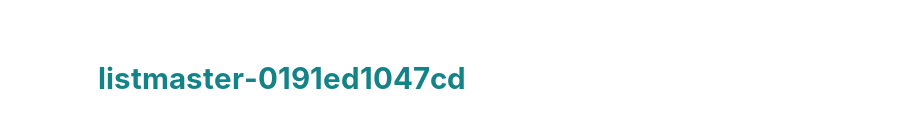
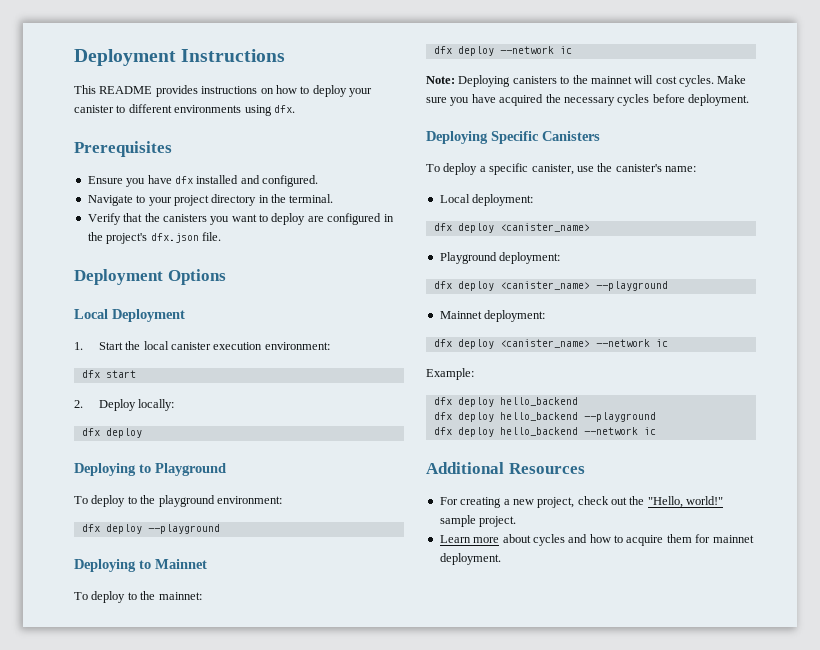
- listmaster-0191ed1047cd
+ Deployment Instructions
+ This README provides instructions on how to deploy your canister to different environments using dfx.
+ Prerequisites
+ Ensure you have dfx installed and configured.
+ Navigate to your project directory in the terminal.
+ Verify that the canisters you want to deploy are configured in the project's dfx.json file.
+ Deployment Options
+ Local Deployment
+ 1. Start the local canister execution environment:
+ dfx start
+ 2. Deploy locally:
+ dfx deploy
+ Deploying to Playground
+ To deploy to the playground environment:
+ dfx deploy --playground
+ Deploying to Mainnet
+ To deploy to the mainnet:
+ dfx deploy --network ic
+ Note: Deploying canisters to the mainnet will cost cycles. Make sure you have acquired the necessary cycles before deployment.
+ Deploying Specific Canisters
+ To deploy a specific canister, use the canister's name:
+ Local deployment:
+ dfx deploy <canister_name>
+ Playground deployment:
+ dfx deploy <canister_name> --playground
+ Mainnet deployment:
+ dfx deploy <canister_name> --network ic
+ Example:
+ dfx deploy hello_backend
+ dfx deploy hello_backend --playground
+ dfx deploy hello_backend --network ic
+ Additional Resources
+ For creating a new project, check out the "Hello, world!" sample project.
+ Learn more about cycles and how to acquire them for mainnet deployment.

